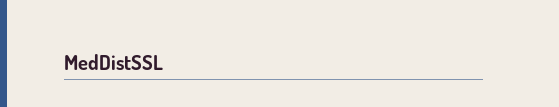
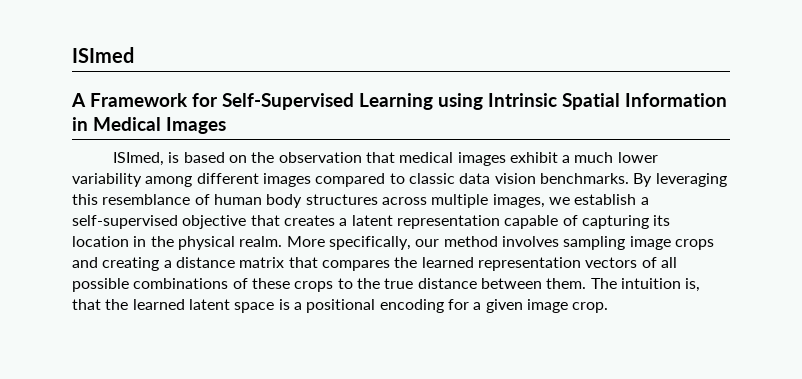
- MedDistSSL
+ ISImed
+ A Framework for Self-Supervised Learning using Intrinsic Spatial Information in Medical Images
+ ISImed, is based on the observation that medical images exhibit a much lower variability among different images compared to classic data vision benchmarks. By leveraging this resemblance of human body structures across multiple images, we establish a self-supervised objective that creates a latent representation capable of capturing its location in the physical realm. More specifically, our method involves sampling image crops and creating a distance matrix that compares the learned representation vectors of all possible combinations of these crops to the true distance between them. The intuition is, that the learned latent space is a positional encoding for a given image crop.

